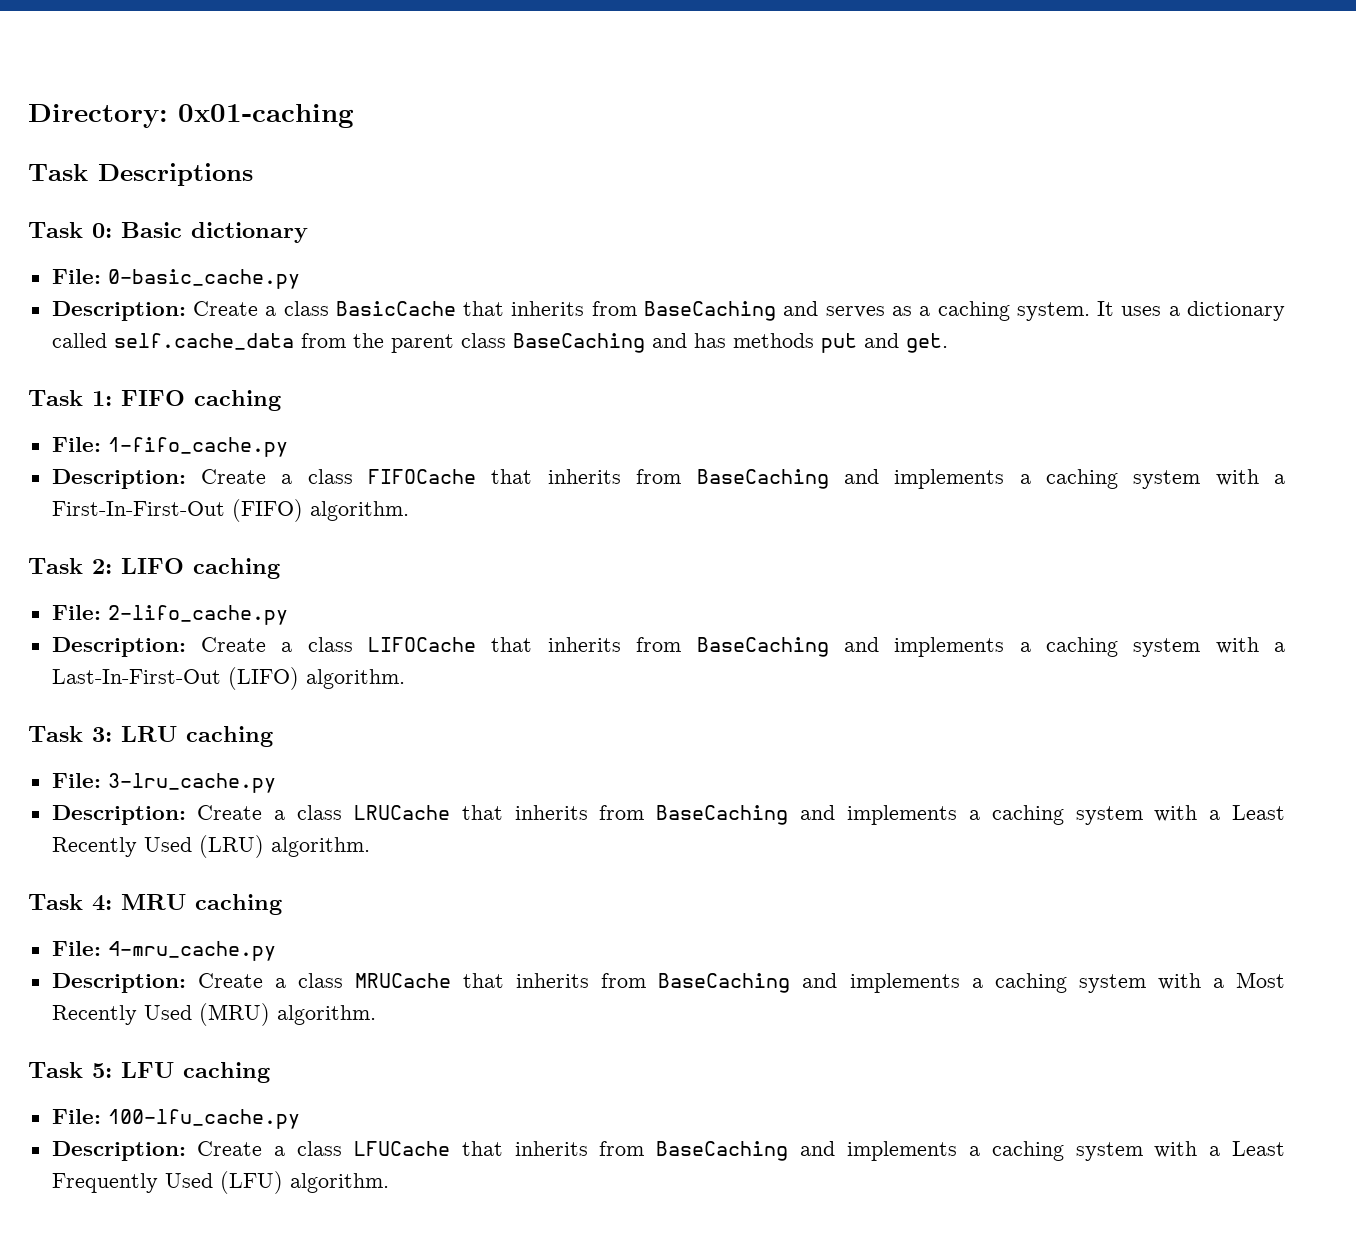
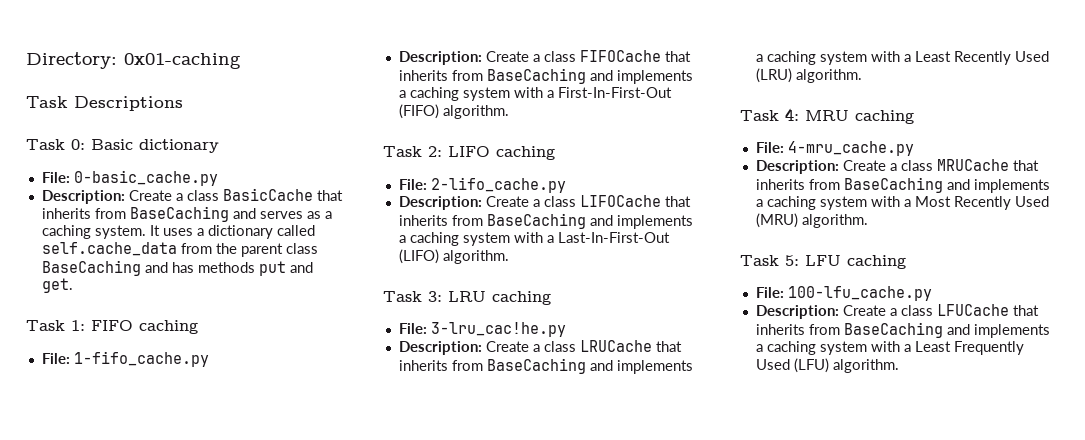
- File: 3-lru_cache.py
+ File: 3-lru_cac!he.py

